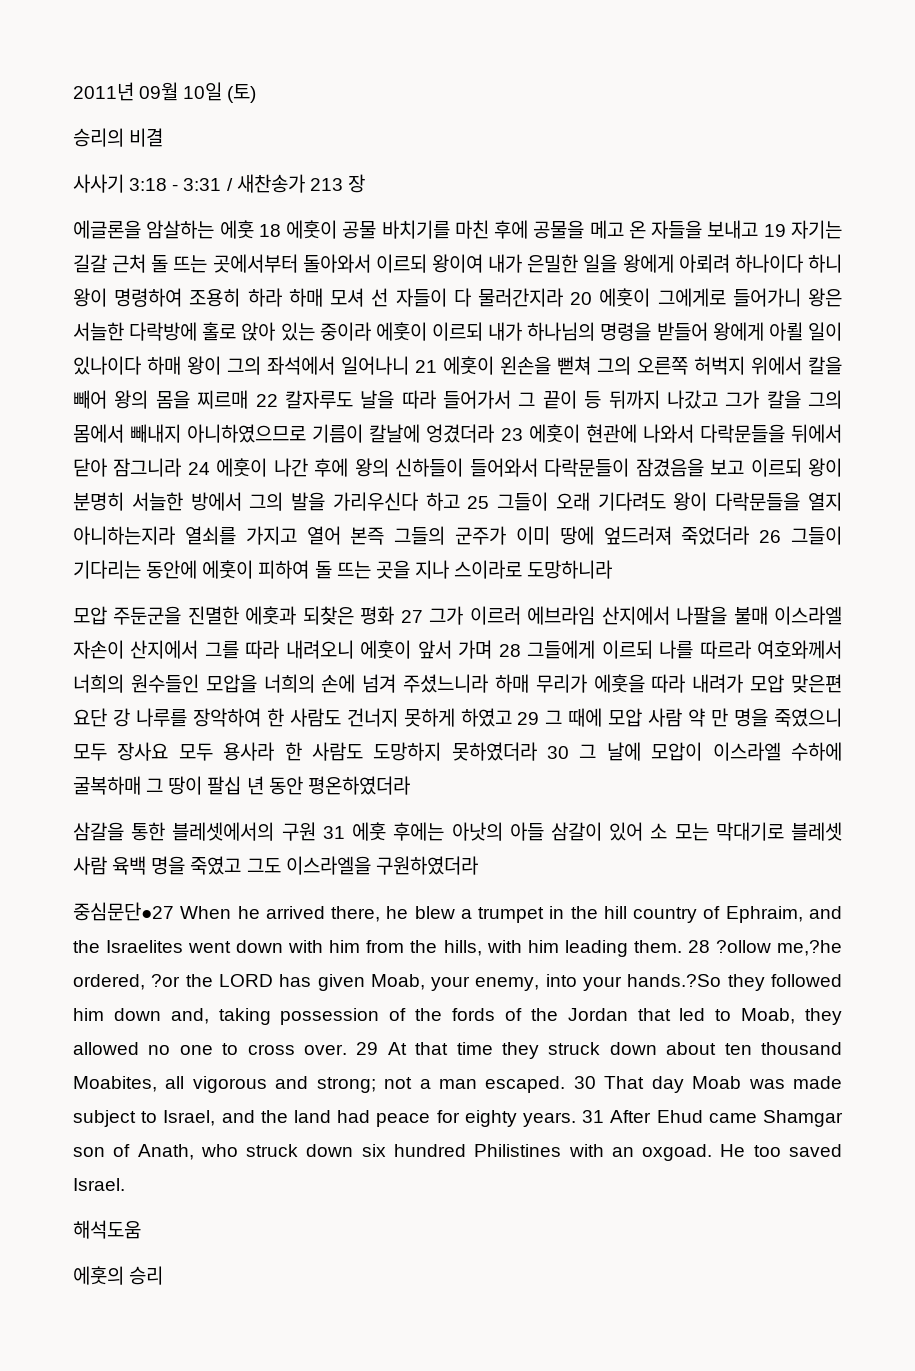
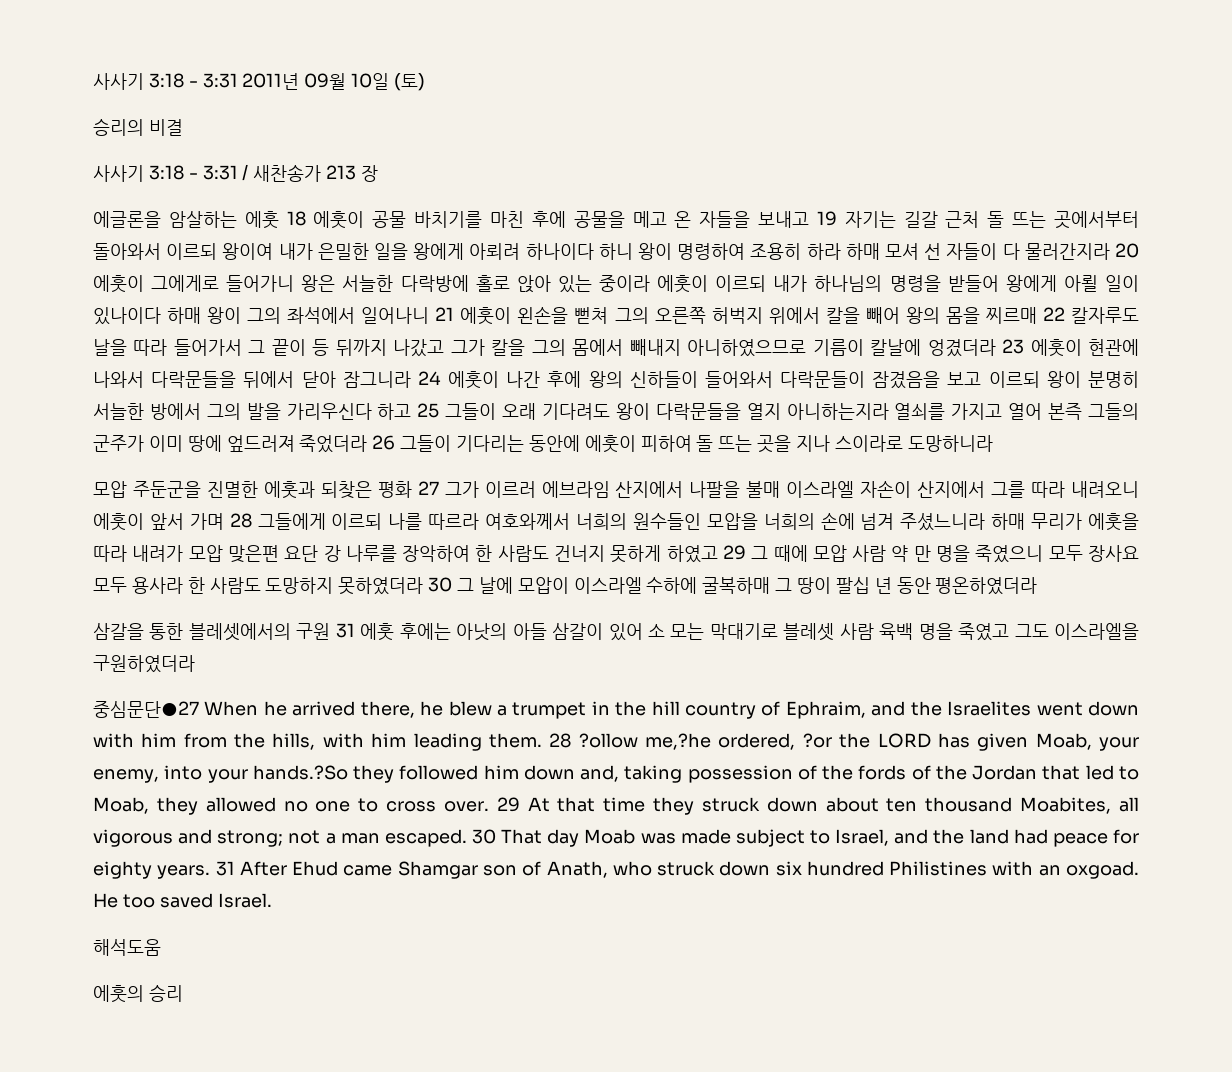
- 2011년 09월 10일 (토)
+ 사사기 3:18 - 3:31 2011년 09월 10일 (토)

